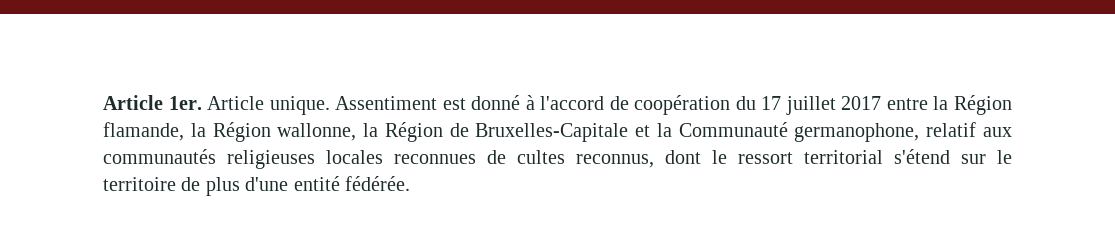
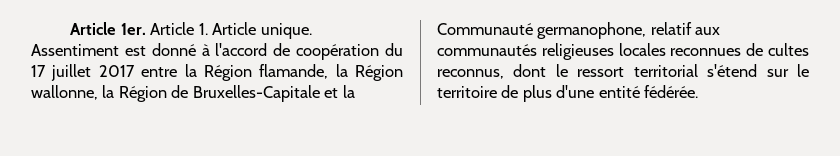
- Article unique.
+ Article 1. Article unique.

